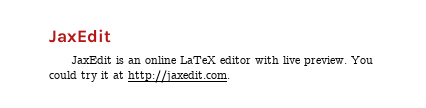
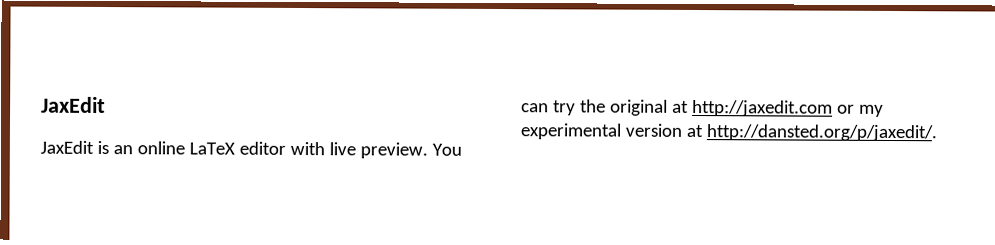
- You could try it at http://jaxedit.com.
+ You can try the original at http://jaxedit.com or my experimental version at http://dansted.org/p/jaxedit/.

